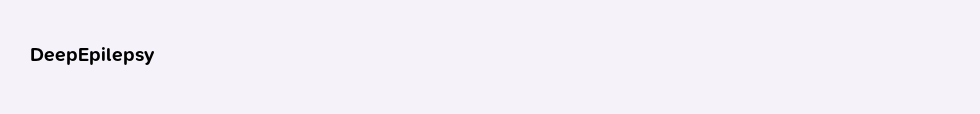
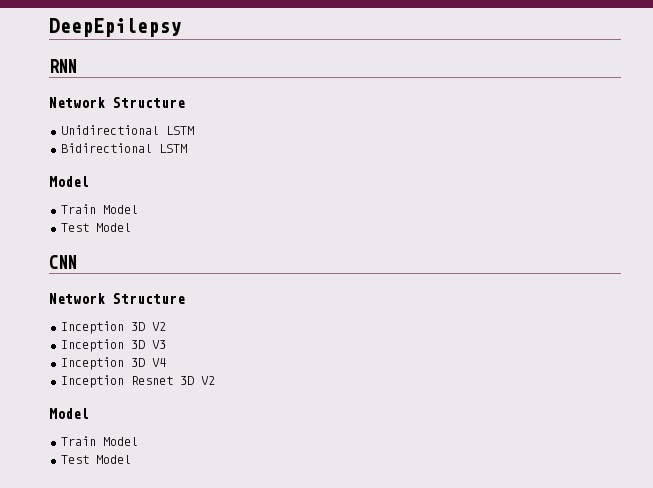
+ RNN
+ Network Structure
+ Unidirectional LSTM
+ Bidirectional LSTM
+ Model
+ Train Model
+ Test Model
+ CNN
+ Network Structure
+ Inception 3D V2
+ Inception 3D V3
+ Inception 3D V4
+ Inception Resnet 3D V2
+ Model
+ Train Model
+ Test Model

